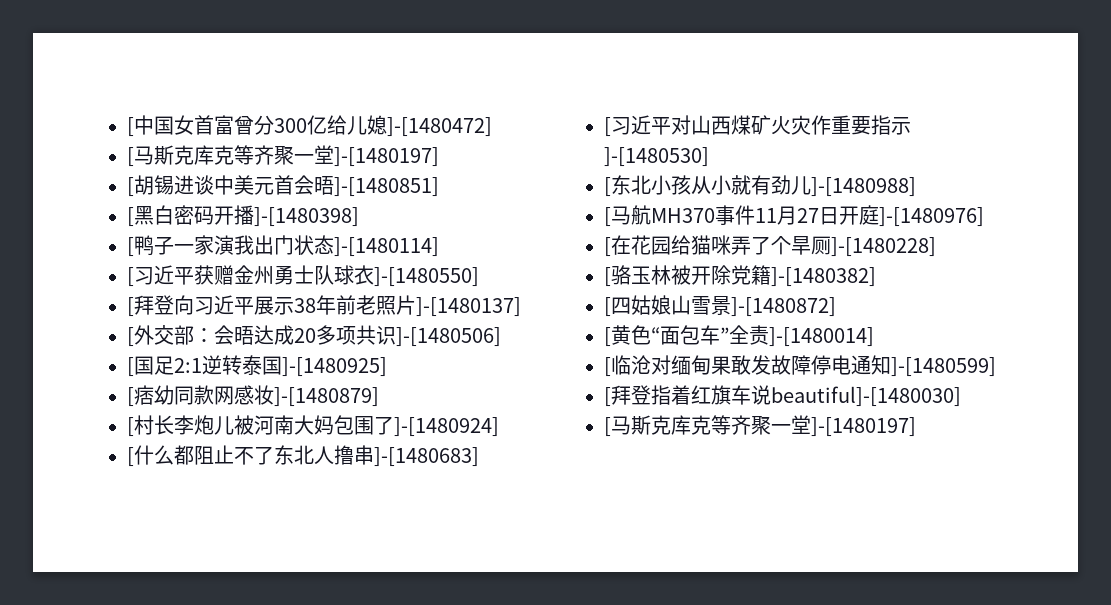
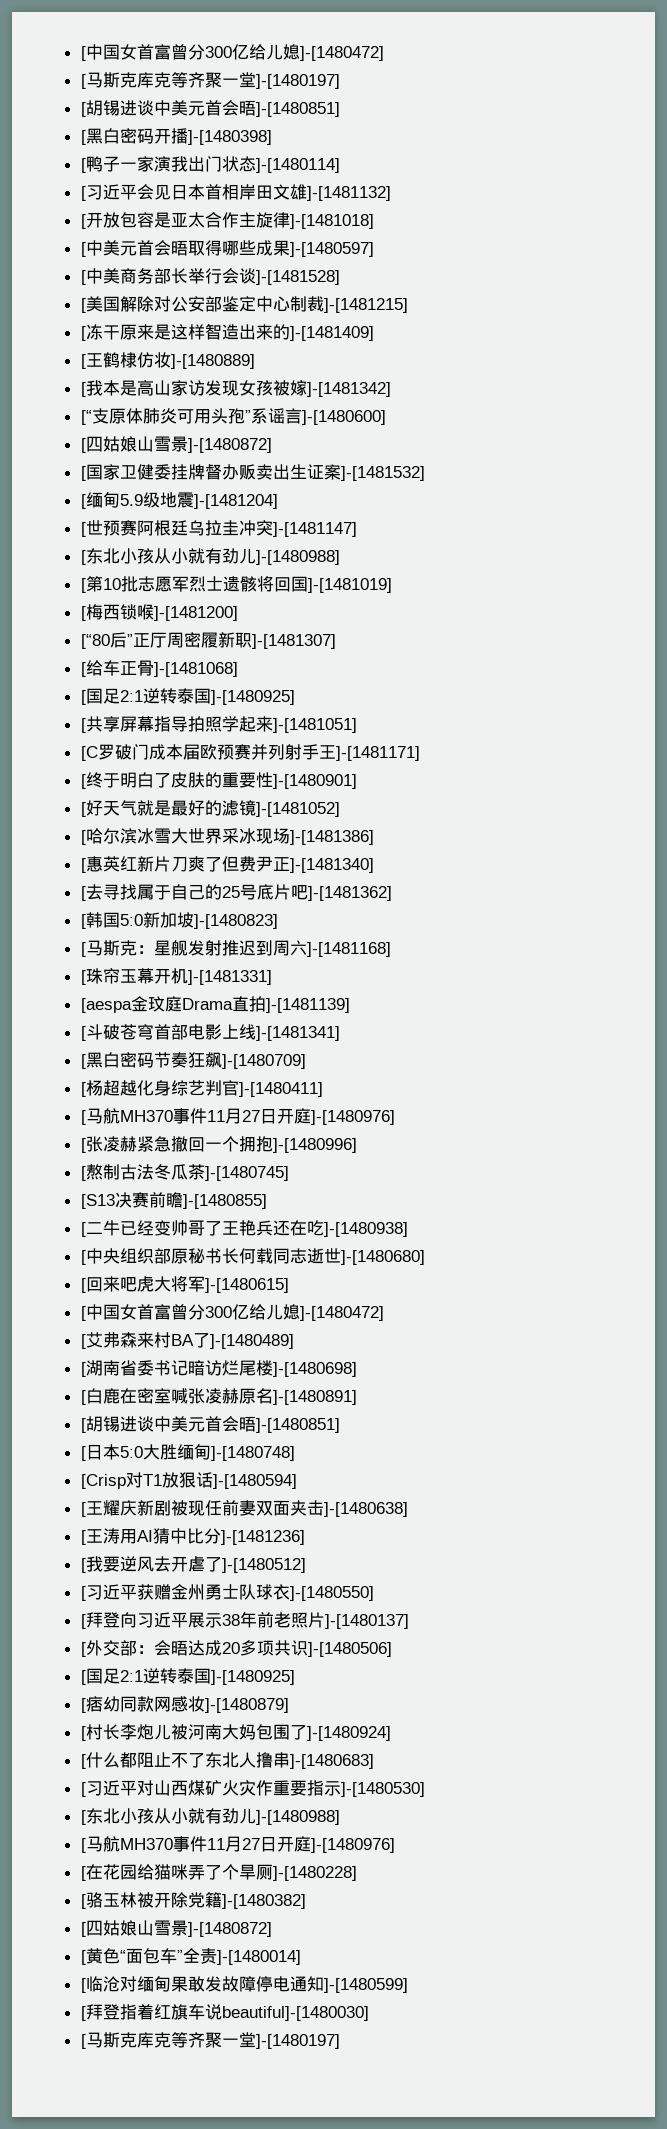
+ [习近平会见日本首相岸田文雄]-[1481132]
+ [开放包容是亚太合作主旋律]-[1481018]
+ [中美元首会晤取得哪些成果]-[1480597]
+ [中美商务部长举行会谈]-[1481528]
+ [美国解除对公安部鉴定中心制裁]-[1481215]
+ [冻干原来是这样智造出来的]-[1481409]
+ [王鹤棣仿妆]-[1480889]
+ [我本是高山家访发现女孩被嫁]-[1481342]
+ [“支原体肺炎可用头孢”系谣言]-[1480600]
+ [四姑娘山雪景]-[1480872]
+ [国家卫健委挂牌督办贩卖出生证案]-[1481532]
+ [缅甸5.9级地震]-[1481204]
+ [世预赛阿根廷乌拉圭冲突]-[1481147]
+ [东北小孩从小就有劲儿]-[1480988]
+ [第10批志愿军烈士遗骸将回国]-[1481019]
+ [梅西锁喉]-[1481200]
+ [“80后”正厅周密履新职]-[1481307]
+ [给车正骨]-[1481068]
+ [国足2:1逆转泰国]-[1480925]
+ [共享屏幕指导拍照学起来]-[1481051]
+ [C罗破门成本届欧预赛并列射手王]-[1481171]
+ [终于明白了皮肤的重要性]-[1480901]
+ [好天气就是最好的滤镜]-[1481052]
+ [哈尔滨冰雪大世界采冰现场]-[1481386]
+ [惠英红新片刀爽了但费尹正]-[1481340]
+ [去寻找属于自己的25号底片吧]-[1481362]
+ [韩国5:0新加坡]-[1480823]
+ [马斯克：星舰发射推迟到周六]-[1481168]
+ [珠帘玉幕开机]-[1481331]
+ [aespa金玟庭Drama直拍]-[1481139]
+ [斗破苍穹首部电影上线]-[1481341]
+ [黑白密码节奏狂飙]-[1480709]
+ [杨超越化身综艺判官]-[1480411]
+ [马航MH370事件11月27日开庭]-[1480976]
+ [张凌赫紧急撤回一个拥抱]-[1480996]
+ [熬制古法冬瓜茶]-[1480745]
+ [S13决赛前瞻]-[1480855]
+ [二牛已经变帅哥了王艳兵还在吃]-[1480938]
+ [中央组织部原秘书长何载同志逝世]-[1480680]
+ [回来吧虎大将军]-[1480615]
+ [中国女首富曾分300亿给儿媳]-[1480472]
+ [艾弗森来村BA了]-[1480489]
+ [湖南省委书记暗访烂尾楼]-[1480698]
+ [白鹿在密室喊张凌赫原名]-[1480891]
+ [胡锡进谈中美元首会晤]-[1480851]
+ [日本5:0大胜缅甸]-[1480748]
+ [Crisp对T1放狠话]-[1480594]
+ [王耀庆新剧被现任前妻双面夹击]-[1480638]
+ [王涛用AI猜中比分]-[1481236]
+ [我要逆风去开虐了]-[1480512]

